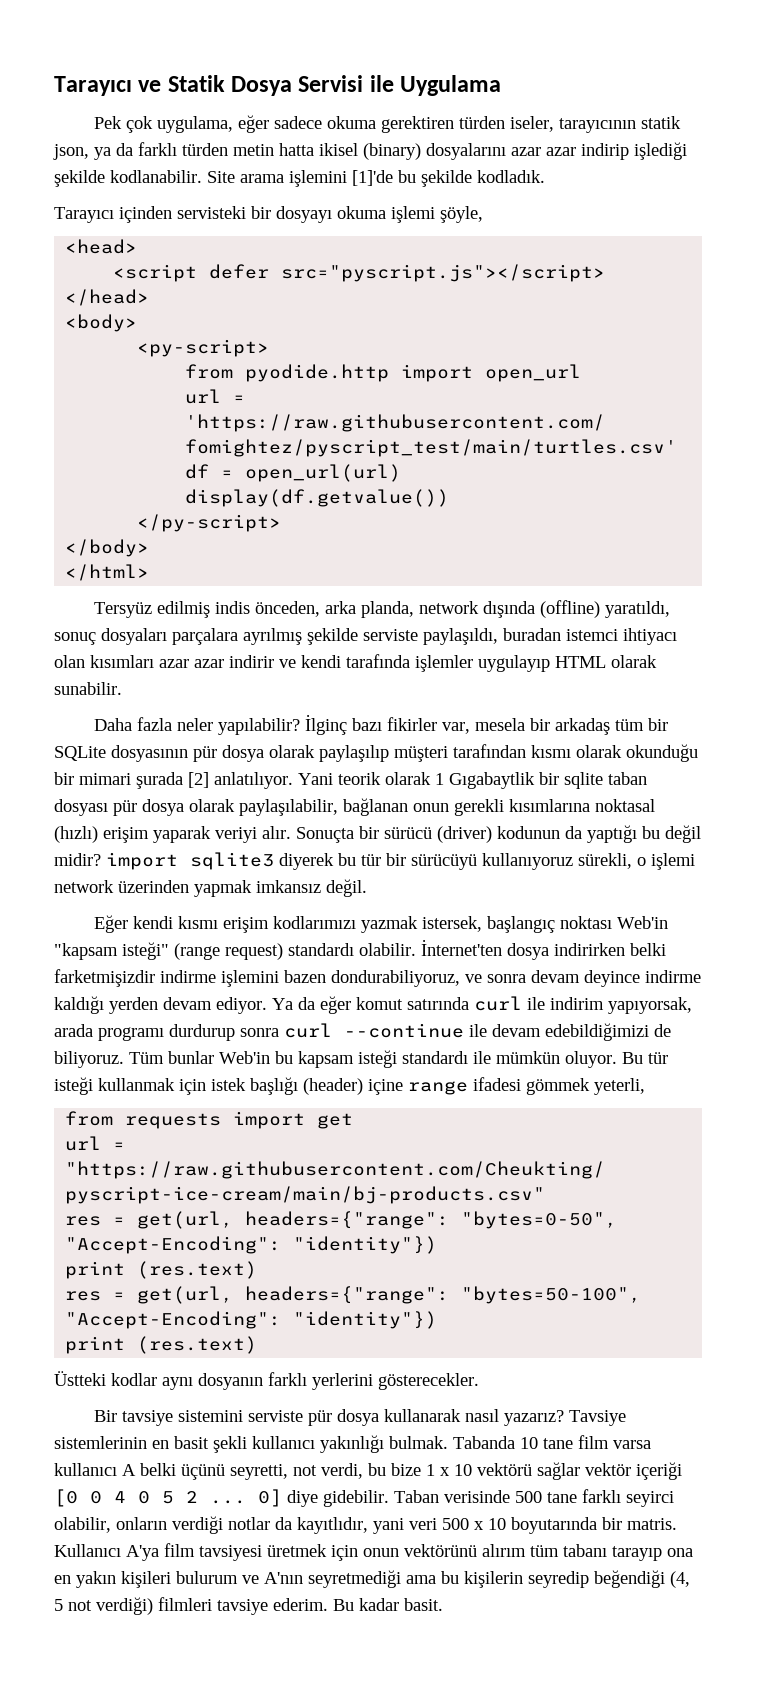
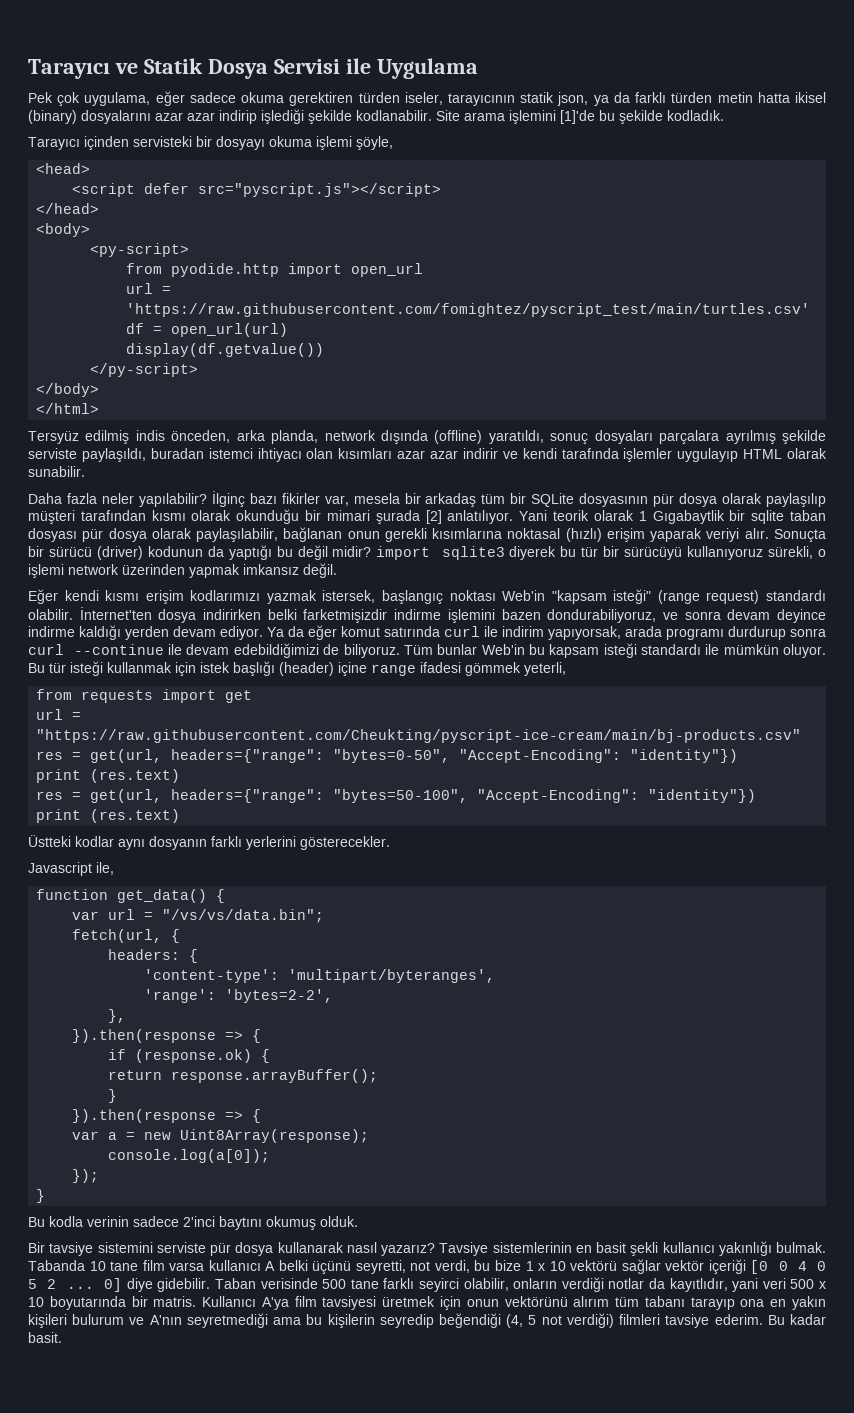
+ Javascript ile,
+ function get_data() {
+ var url = "/vs/vs/data.bin";
+ fetch(url, {
+ headers: {
+ 'content-type': 'multipart/byteranges',
+ 'range': 'bytes=2-2',
+ },
+ }).then(response => {
+ if (response.ok) {
+ return response.arrayBuffer();
+ }
+ }).then(response => {
+ var a = new Uint8Array(response);
+ console.log(a[0]);
+ });
+ }
+ Bu kodla verinin sadece 2'inci baytını okumuş olduk.

